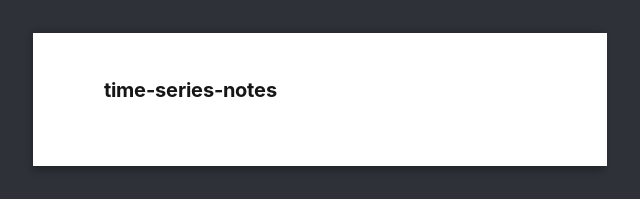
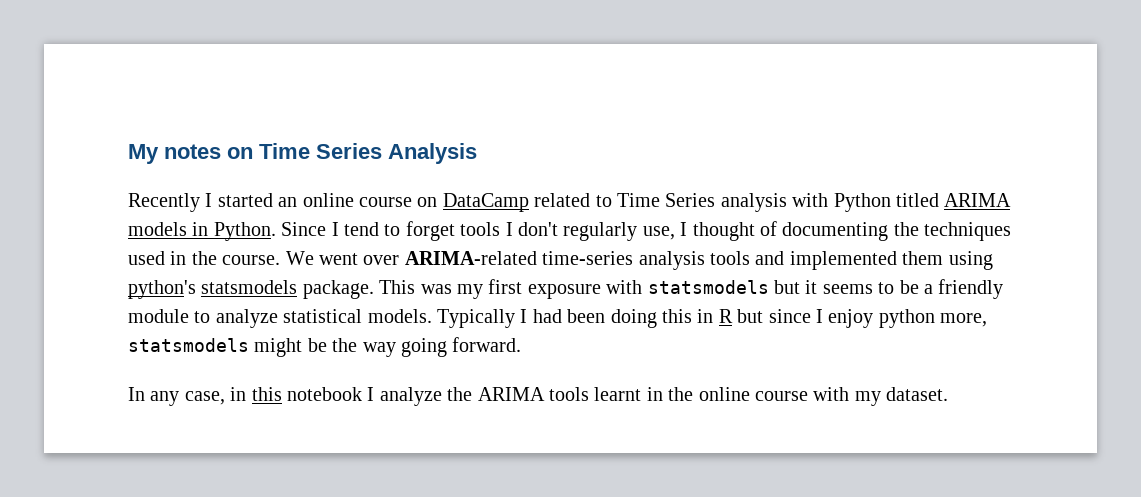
- time-series-notes
+ My notes on Time Series Analysis
+ Recently I started an online course on DataCamp related to Time Series analysis with Python titled ARIMA models in Python. Since I tend to forget tools I don't regularly use, I thought of documenting the techniques used in the course. We went over ARIMA-related time-series analysis tools and implemented them using python's statsmodels package. This was my first exposure with statsmodels but it seems to be a friendly module to analyze statistical models. Typically I had been doing this in R but since I enjoy python more, statsmodels might be the way going forward.
+ In any case, in this notebook I analyze the ARIMA tools learnt in the online course with my dataset.

